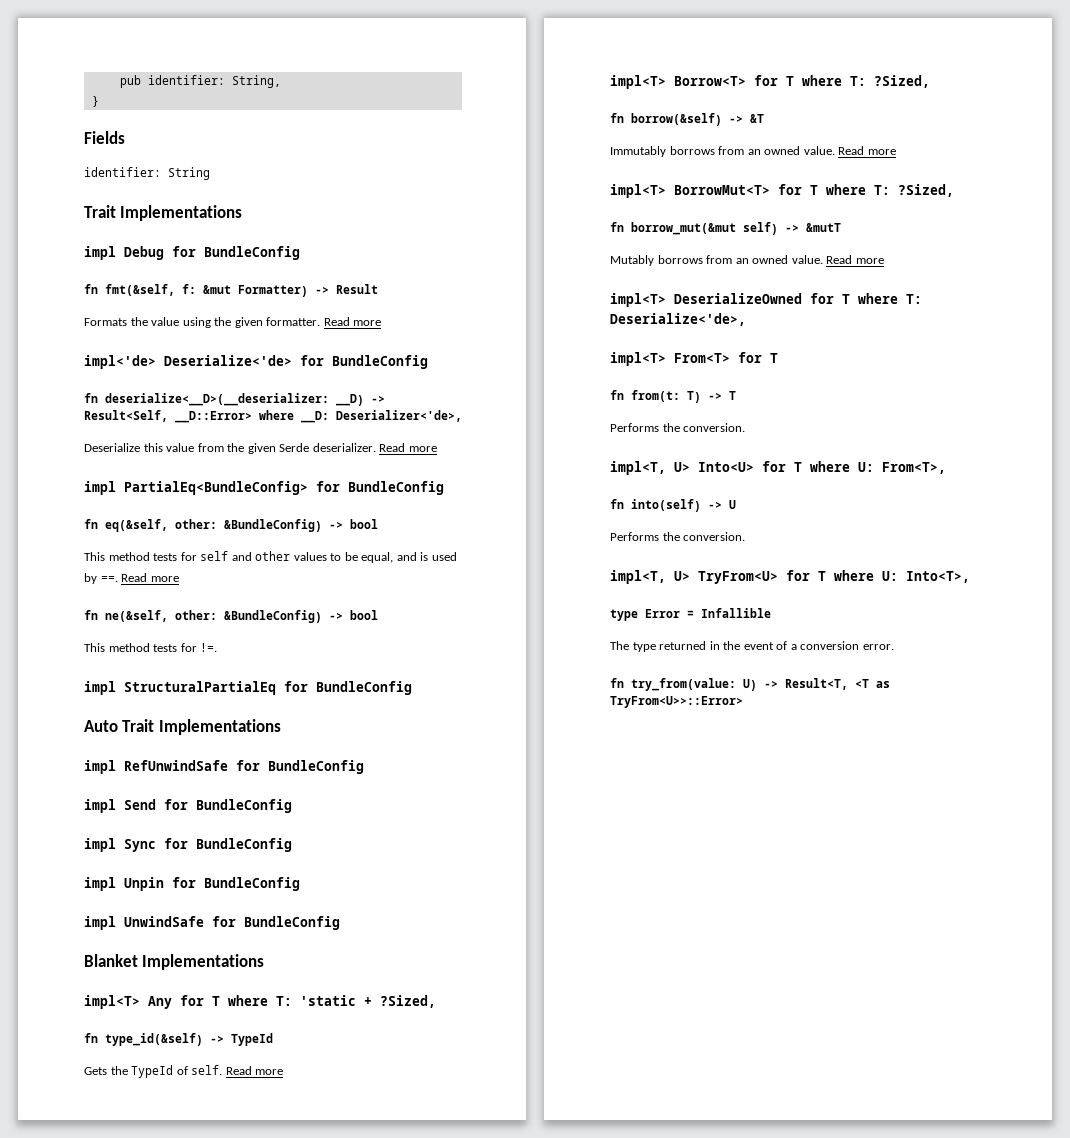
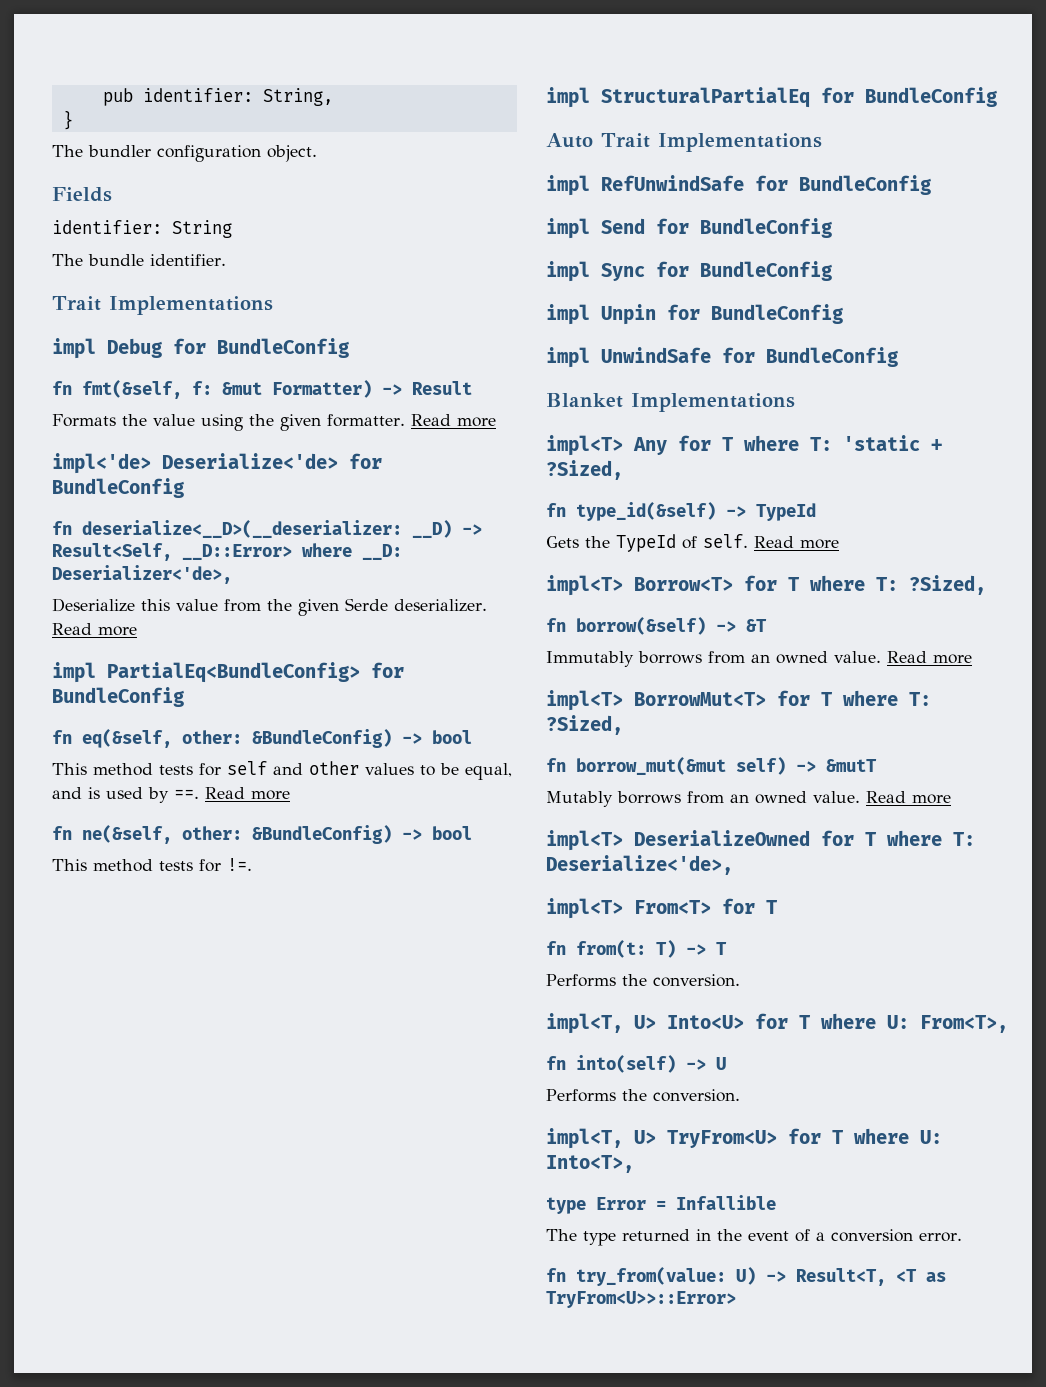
+ The bundler configuration object.
+ The bundle identifier.

